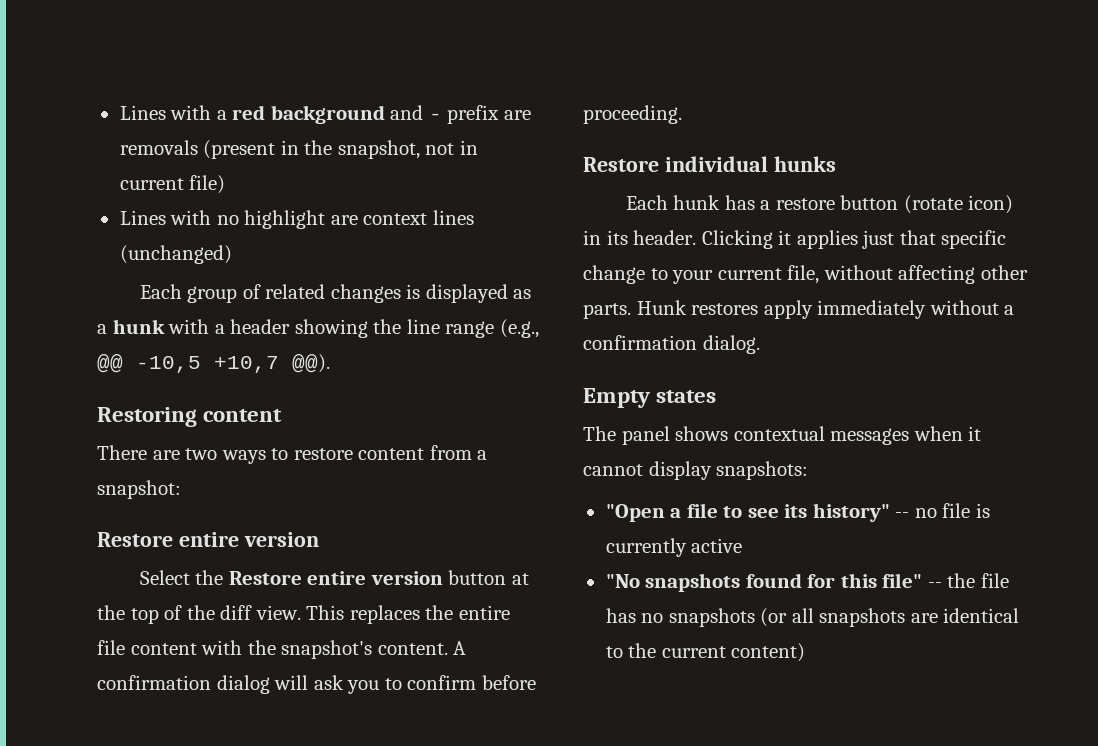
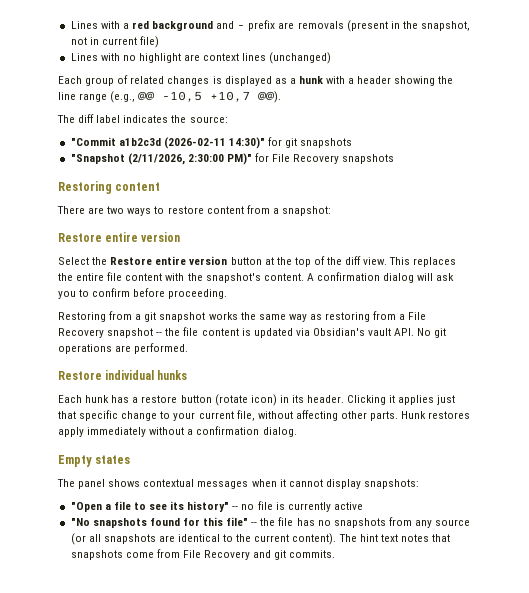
+ The diff label indicates the source:
+ "Commit a1b2c3d (2026-02-11 14:30)" for git snapshots
+ "Snapshot (2/11/2026, 2:30:00 PM)" for File Recovery snapshots
+ Restoring from a git snapshot works the same way as restoring from a File Recovery snapshot -- the file content is updated via Obsidian's vault API. No git operations are performed.
- "No snapshots found for this file" -- the file has no snapshots (or all snapshots are identical to the current content)
+ "No snapshots found for this file" -- the file has no snapshots from any source (or all snapshots are identical to the current content). The hint text notes that snapshots come from File Recovery and git commits.

